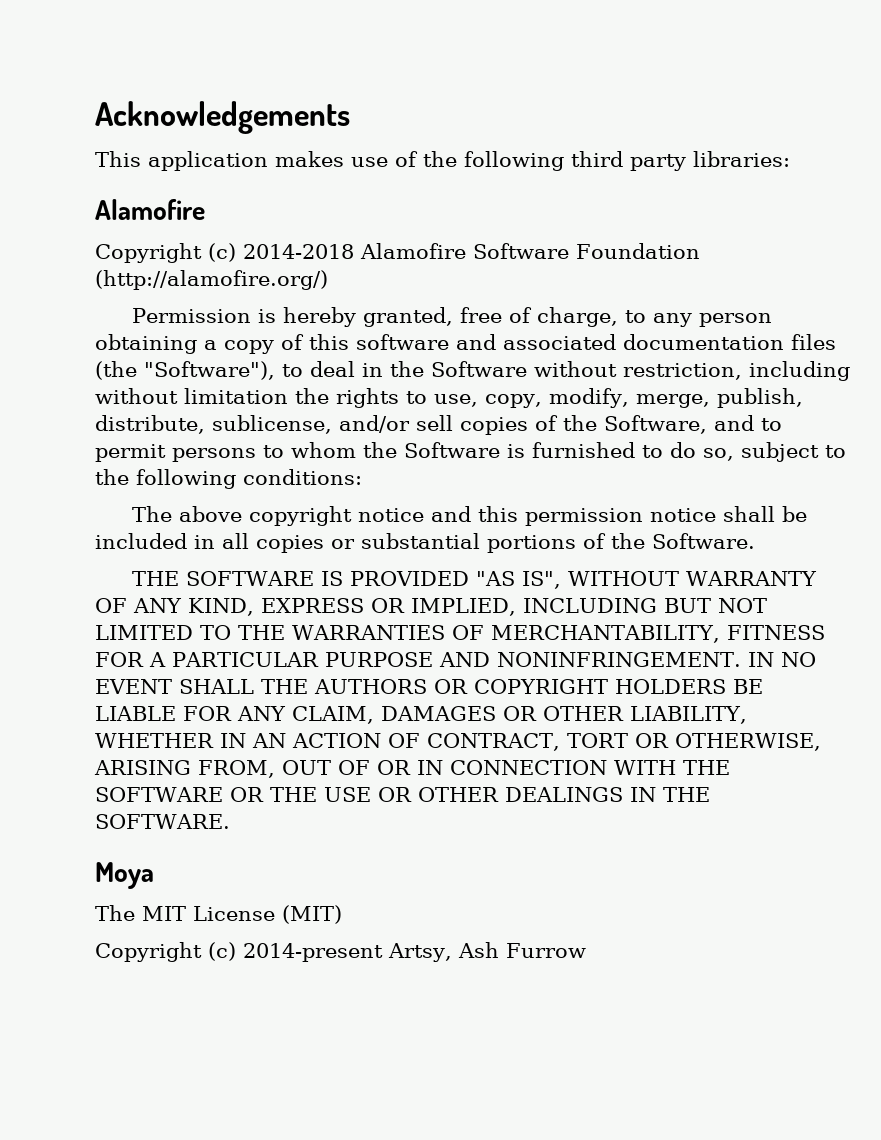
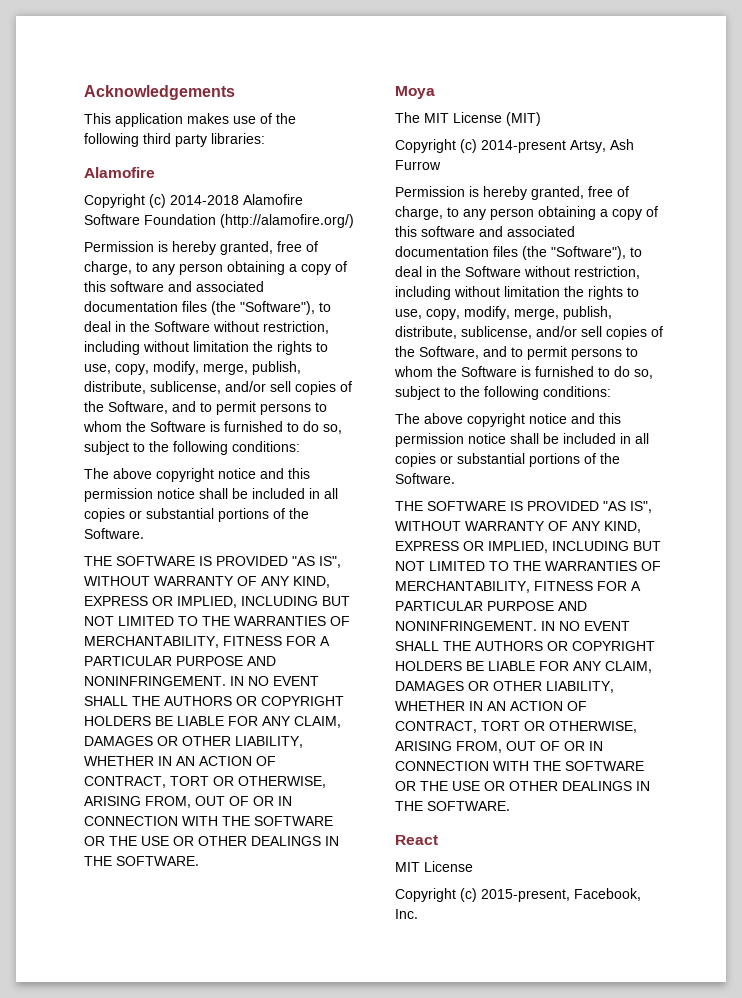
  Copyright (c) 2014-present Artsy, Ash Furrow
+ Permission is hereby granted, free of charge, to any person obtaining a copy of this software and associated documentation files (the "Software"), to deal in the Software without restriction, including without limitation the rights to use, copy, modify, merge, publish, distribute, sublicense, and/or sell copies of the Software, and to permit persons to whom the Software is furnished to do so, subject to the following conditions:
+ The above copyright notice and this permission notice shall be included in all copies or substantial portions of the Software.
+ THE SOFTWARE IS PROVIDED "AS IS", WITHOUT WARRANTY OF ANY KIND, EXPRESS OR IMPLIED, INCLUDING BUT NOT LIMITED TO THE WARRANTIES OF MERCHANTABILITY, FITNESS FOR A PARTICULAR PURPOSE AND NONINFRINGEMENT. IN NO EVENT SHALL THE AUTHORS OR COPYRIGHT HOLDERS BE LIABLE FOR ANY CLAIM, DAMAGES OR OTHER LIABILITY, WHETHER IN AN ACTION OF CONTRACT, TORT OR OTHERWISE, ARISING FROM, OUT OF OR IN CONNECTION WITH THE SOFTWARE OR THE USE OR OTHER DEALINGS IN THE SOFTWARE.
+ React
+ MIT License
+ Copyright (c) 2015-present, Facebook, Inc.

